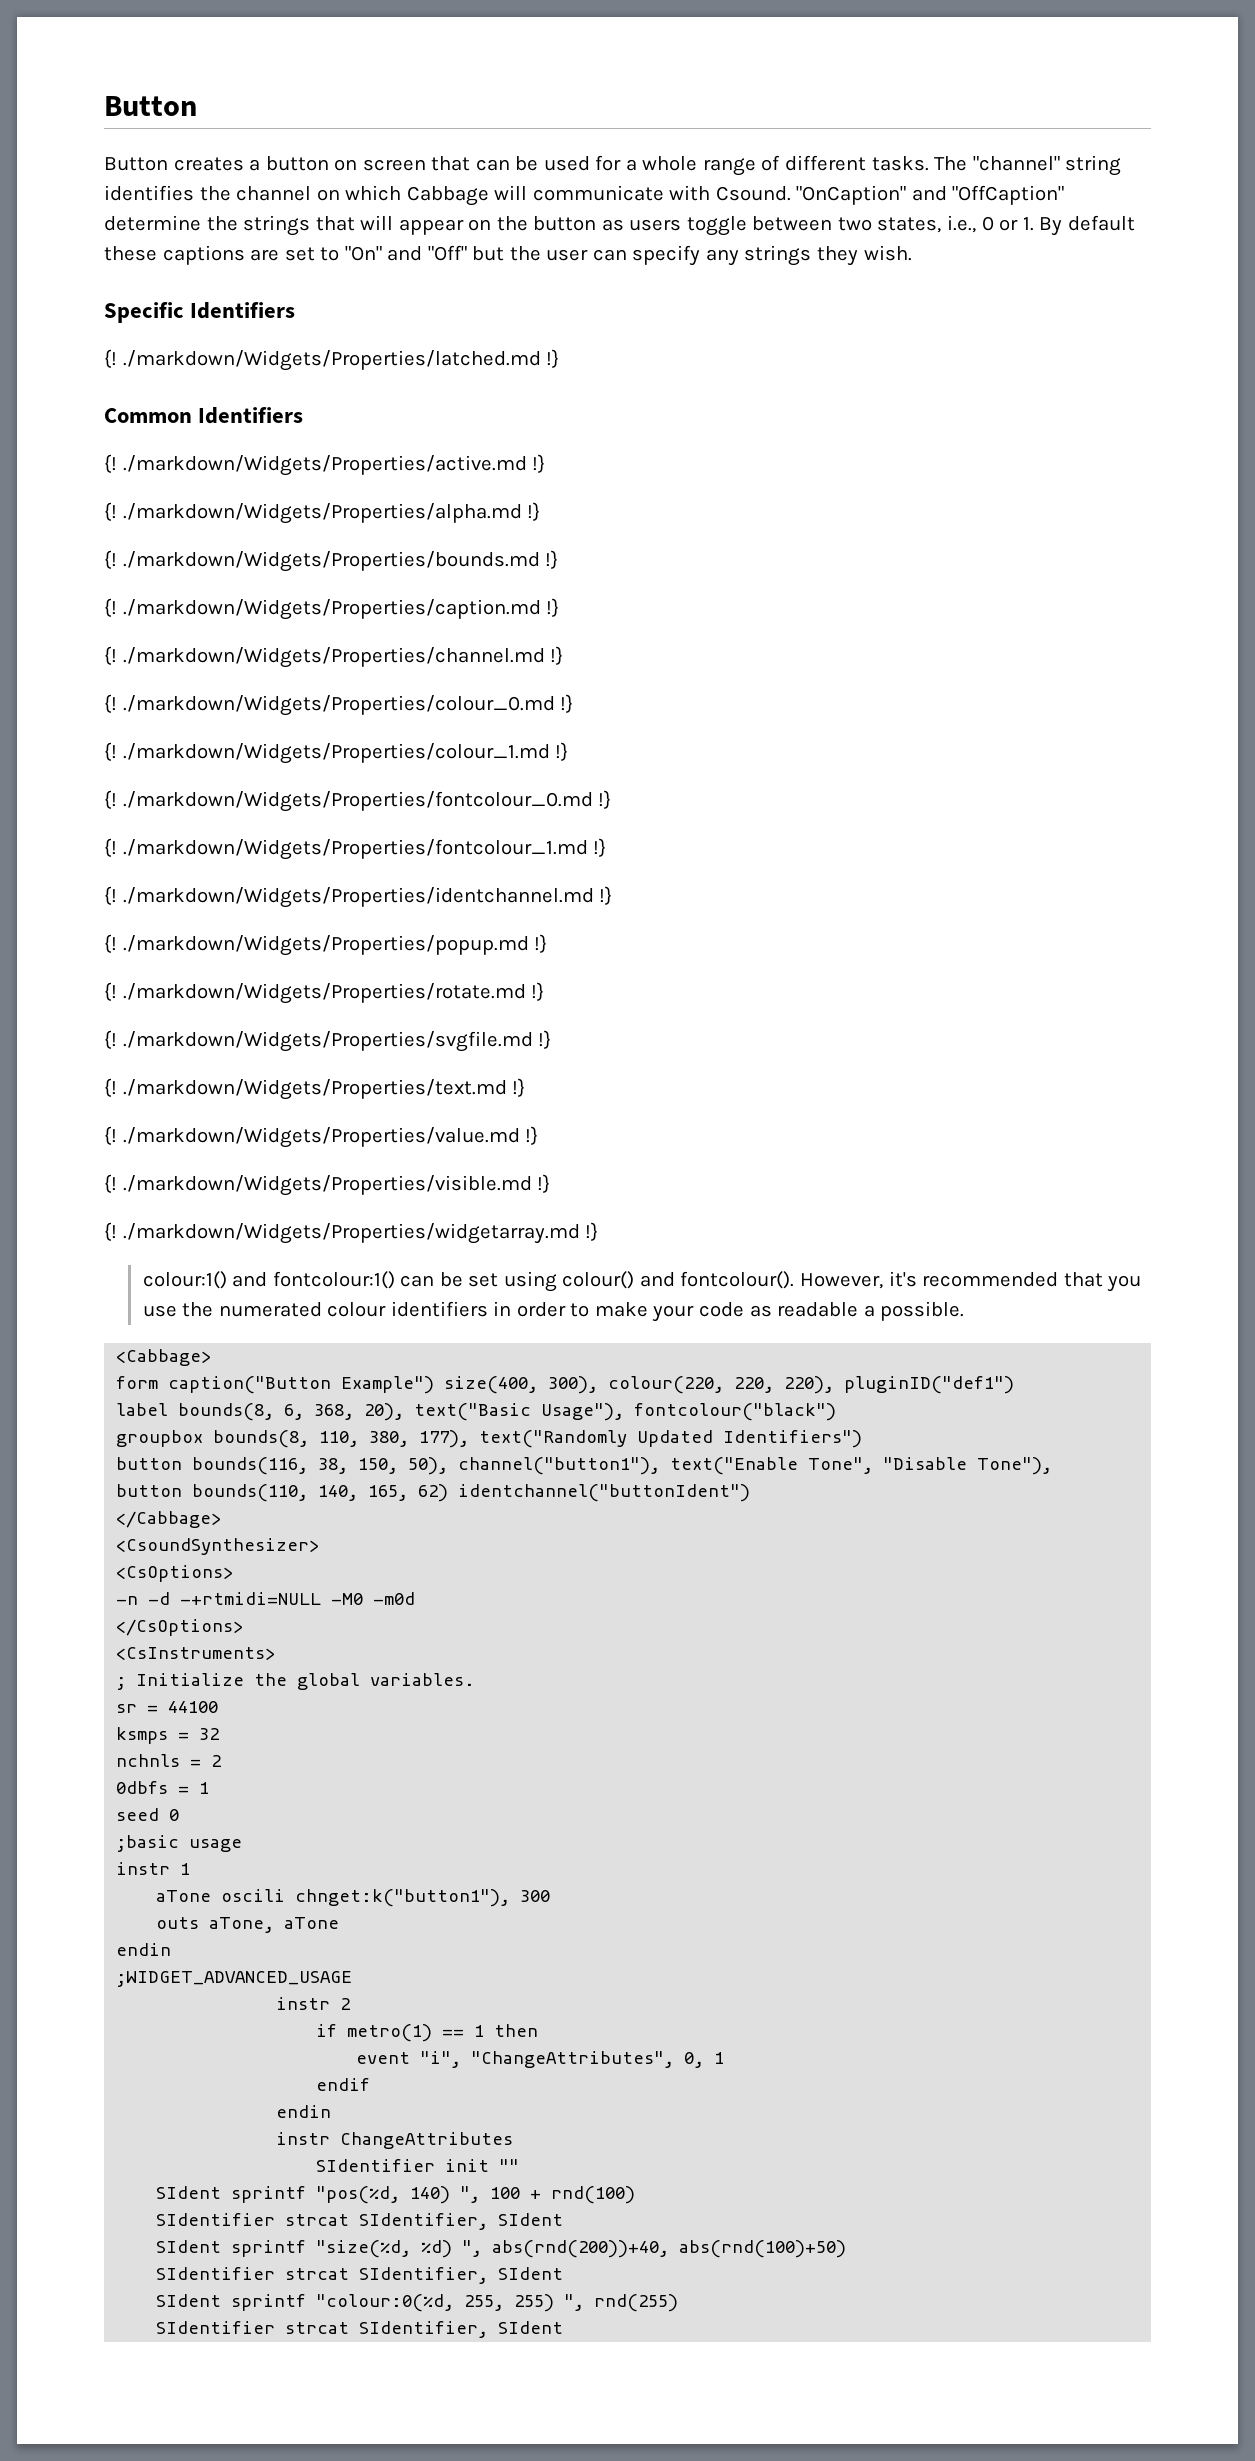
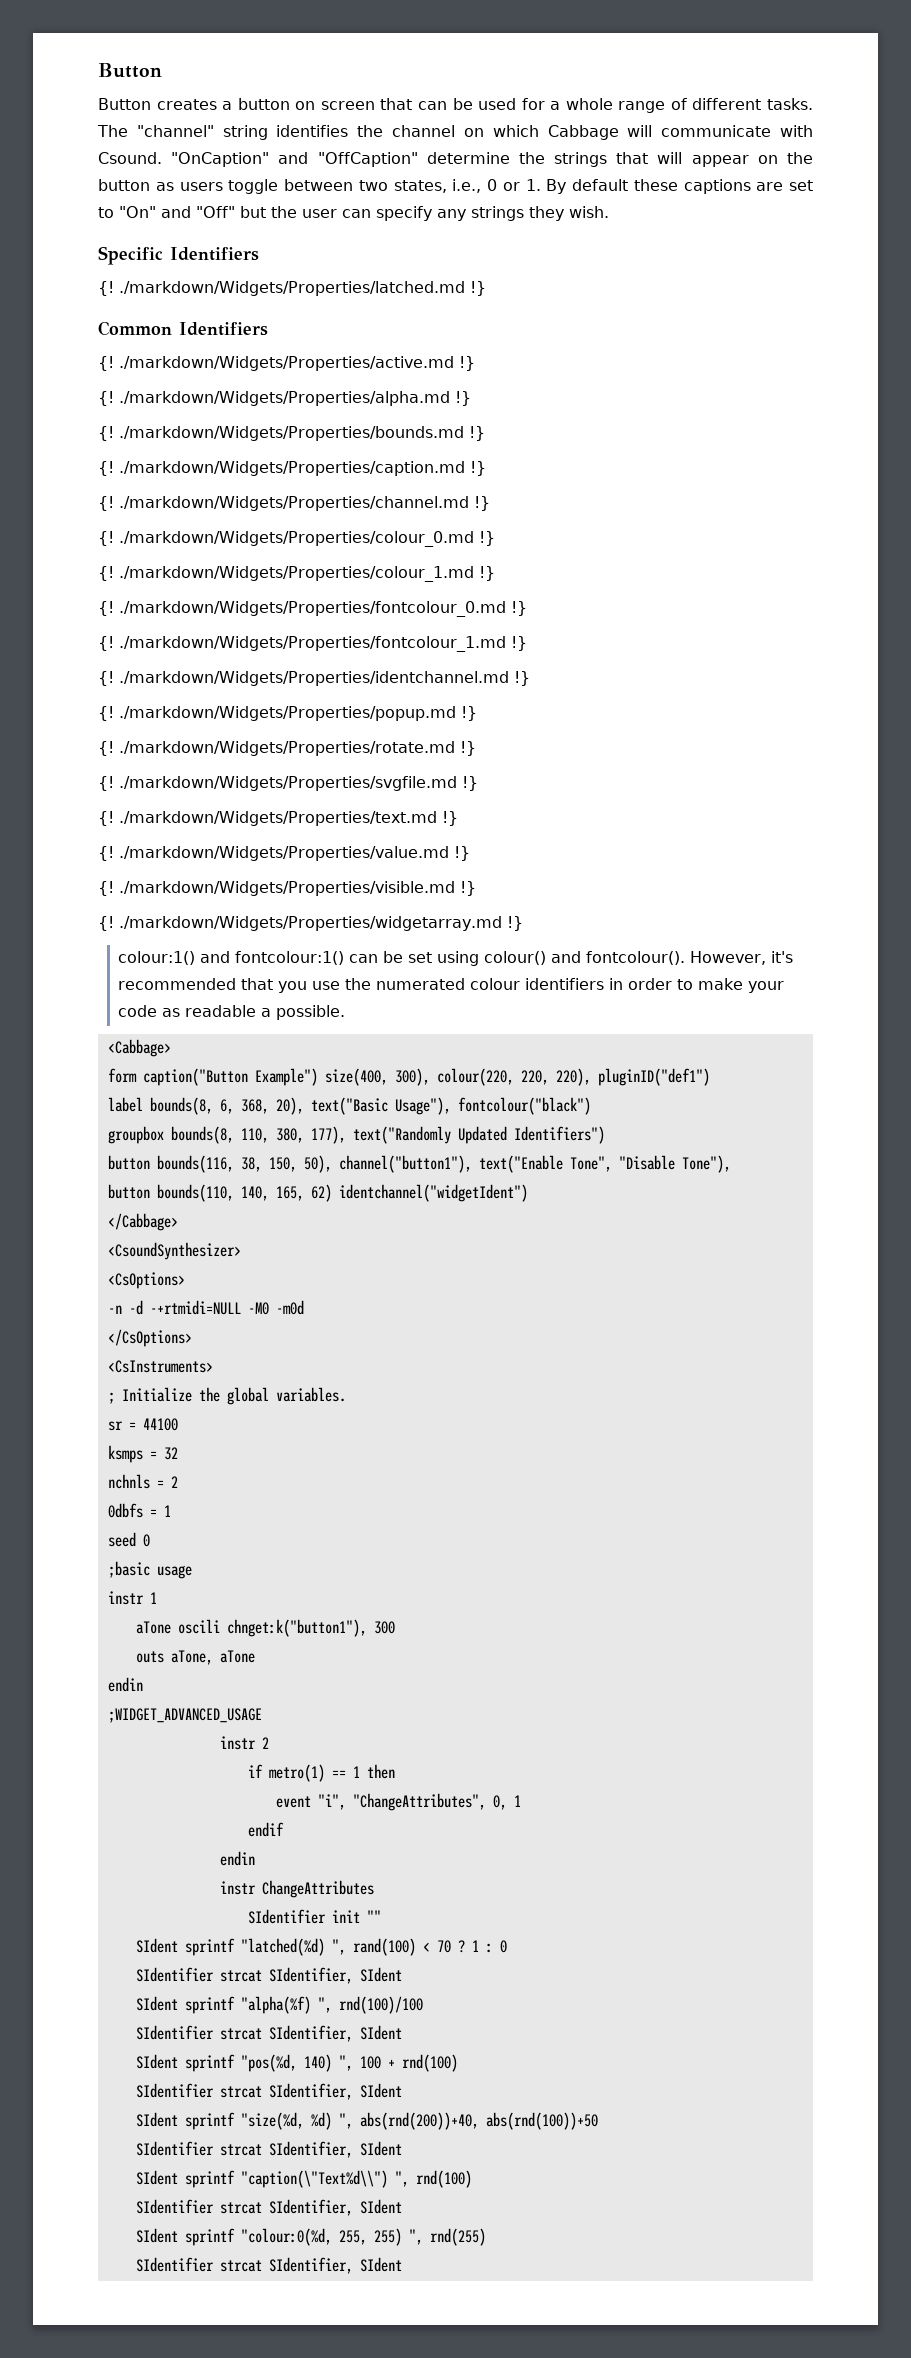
- button bounds(110, 140, 165, 62) identchannel("buttonIdent")
+ button bounds(110, 140, 165, 62) identchannel("widgetIdent")
+ SIdent sprintf "latched(%d) ", rand(100) < 70 ? 1 : 0
+ SIdentifier strcat SIdentifier, SIdent
+ SIdent sprintf "alpha(%f) ", rnd(100)/100
+ SIdentifier strcat SIdentifier, SIdent
- SIdent sprintf "size(%d, %d) ", abs(rnd(200))+40, abs(rnd(100)+50)
+ SIdent sprintf "size(%d, %d) ", abs(rnd(200))+40, abs(rnd(100))+50
+ SIdentifier strcat SIdentifier, SIdent
+ SIdent sprintf "caption(\"Text%d\\") ", rnd(100)

